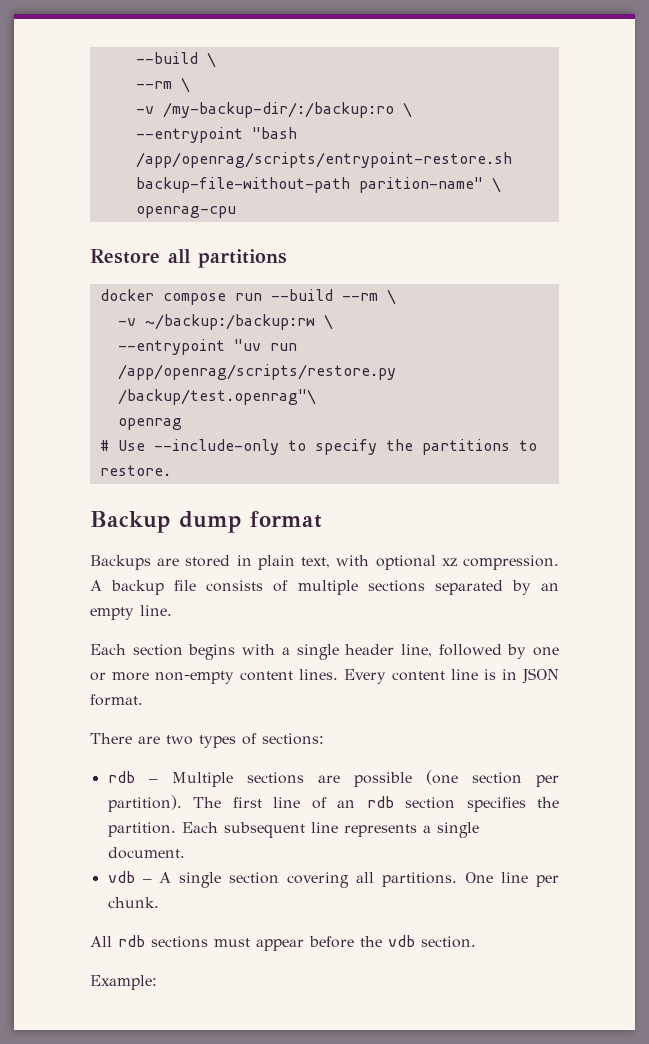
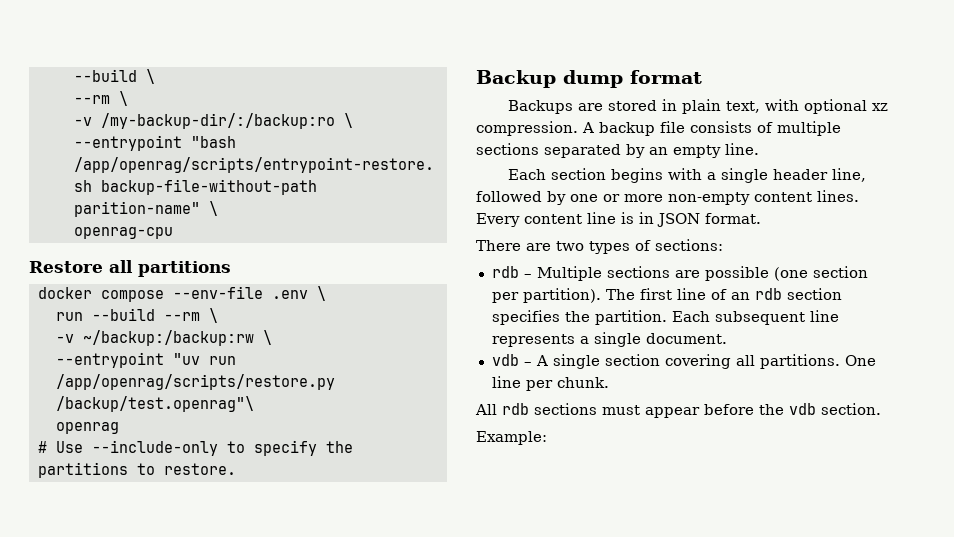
- docker compose run --build --rm \
+ docker compose --env-file .env \
+ run --build --rm \

